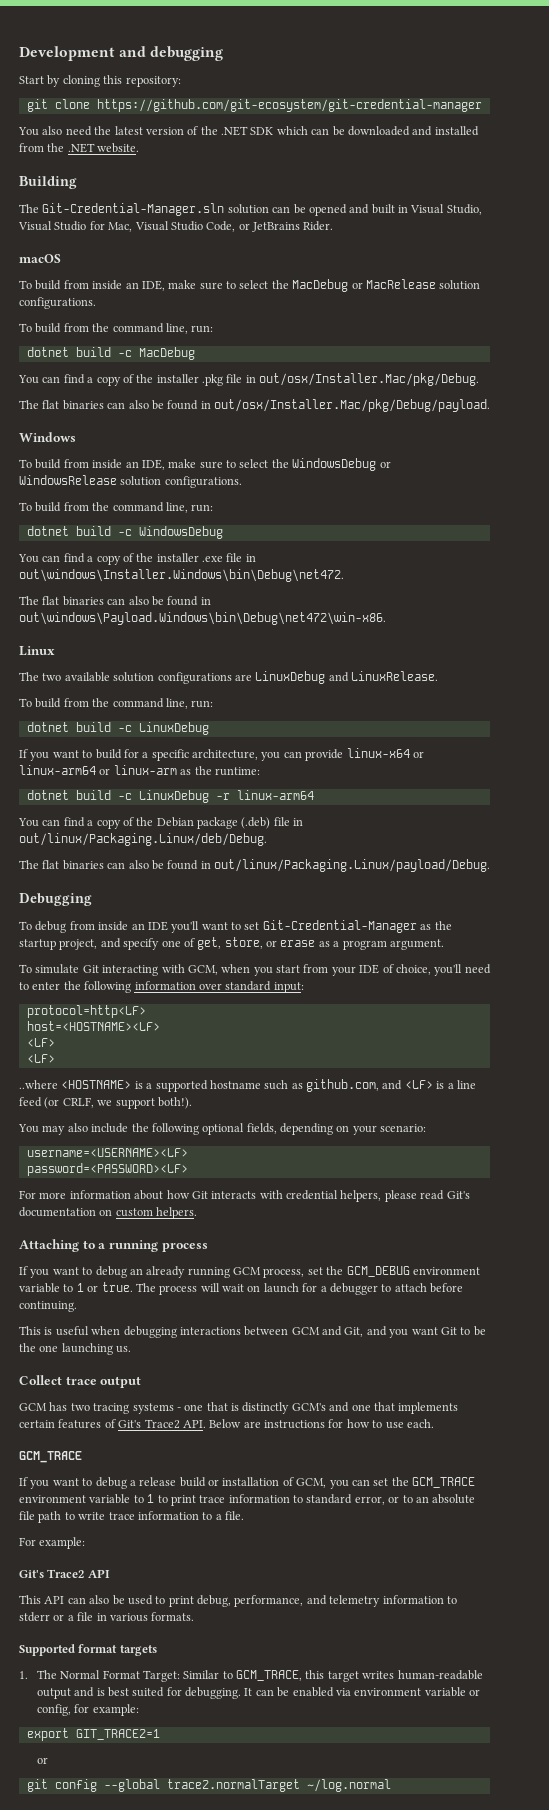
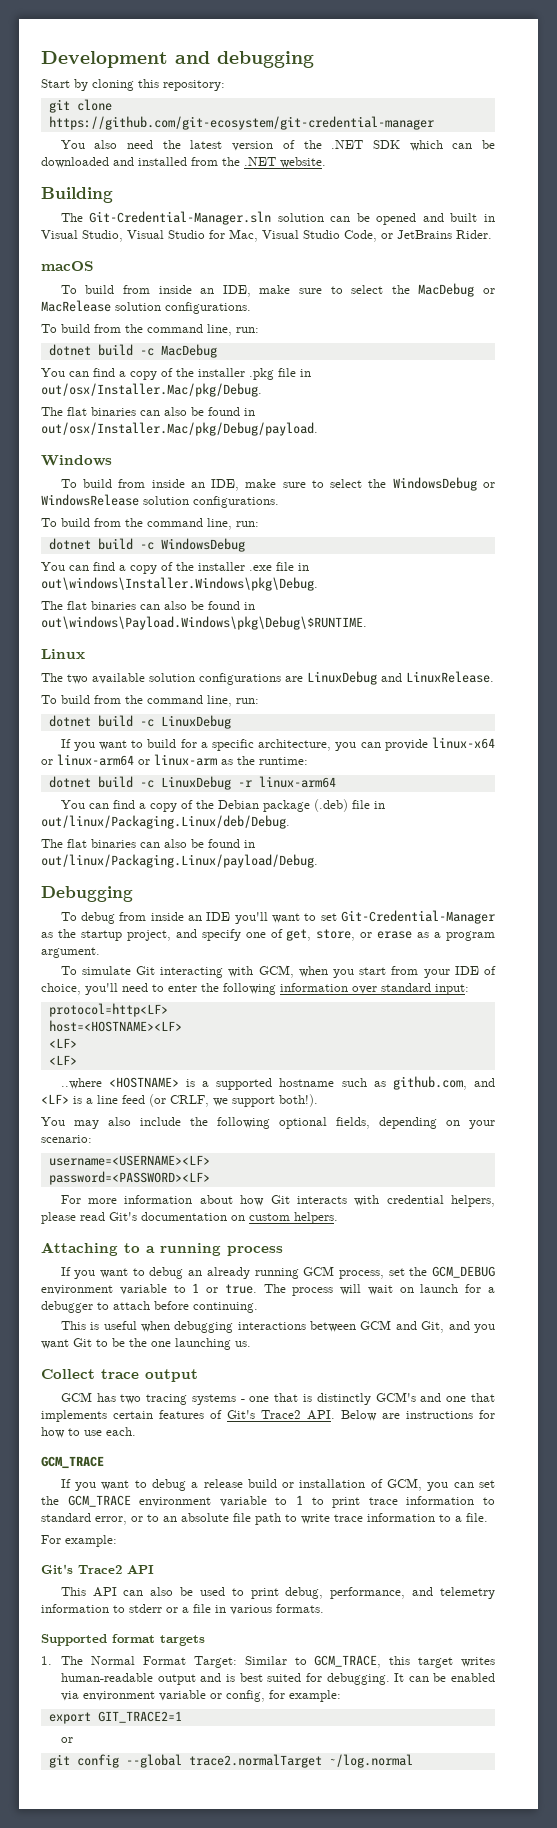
- You can find a copy of the installer .exe file in out\windows\Installer.Windows\bin\Debug\net472.
- The flat binaries can also be found in out\windows\Payload.Windows\bin\Debug\net472\win-x86.
+ You can find a copy of the installer .exe file in out\windows\Installer.Windows\pkg\Debug.
+ The flat binaries can also be found in out\windows\Payload.Windows\pkg\Debug\$RUNTIME.

